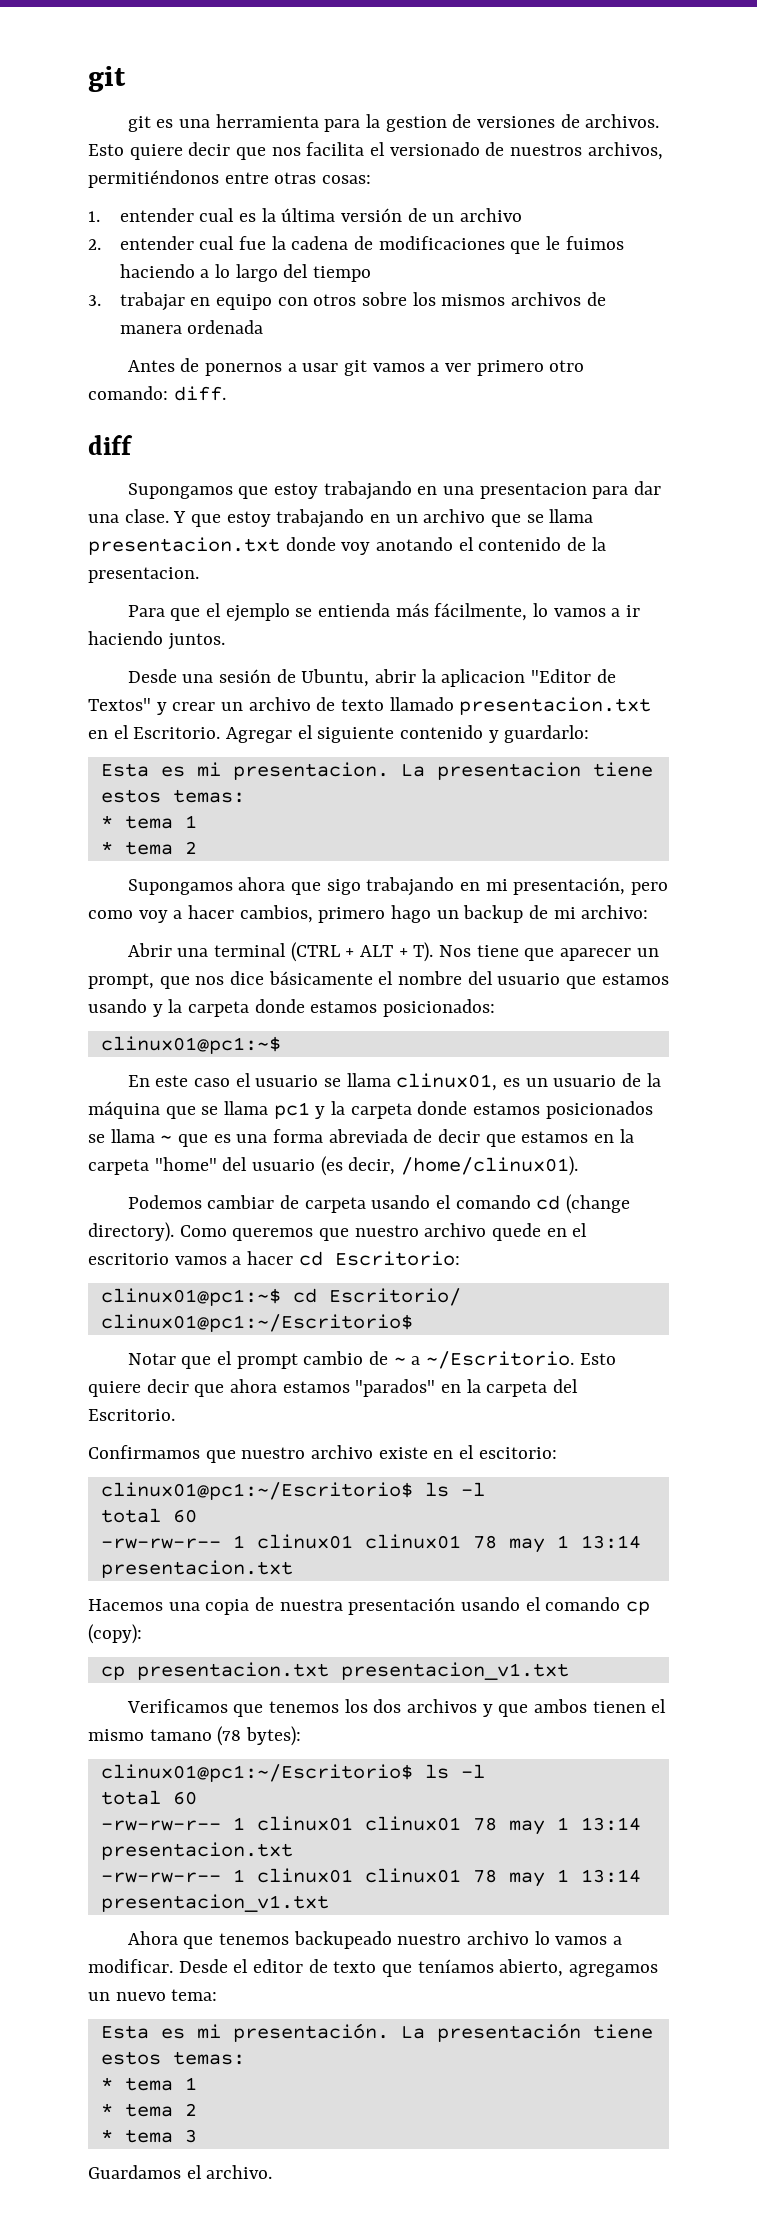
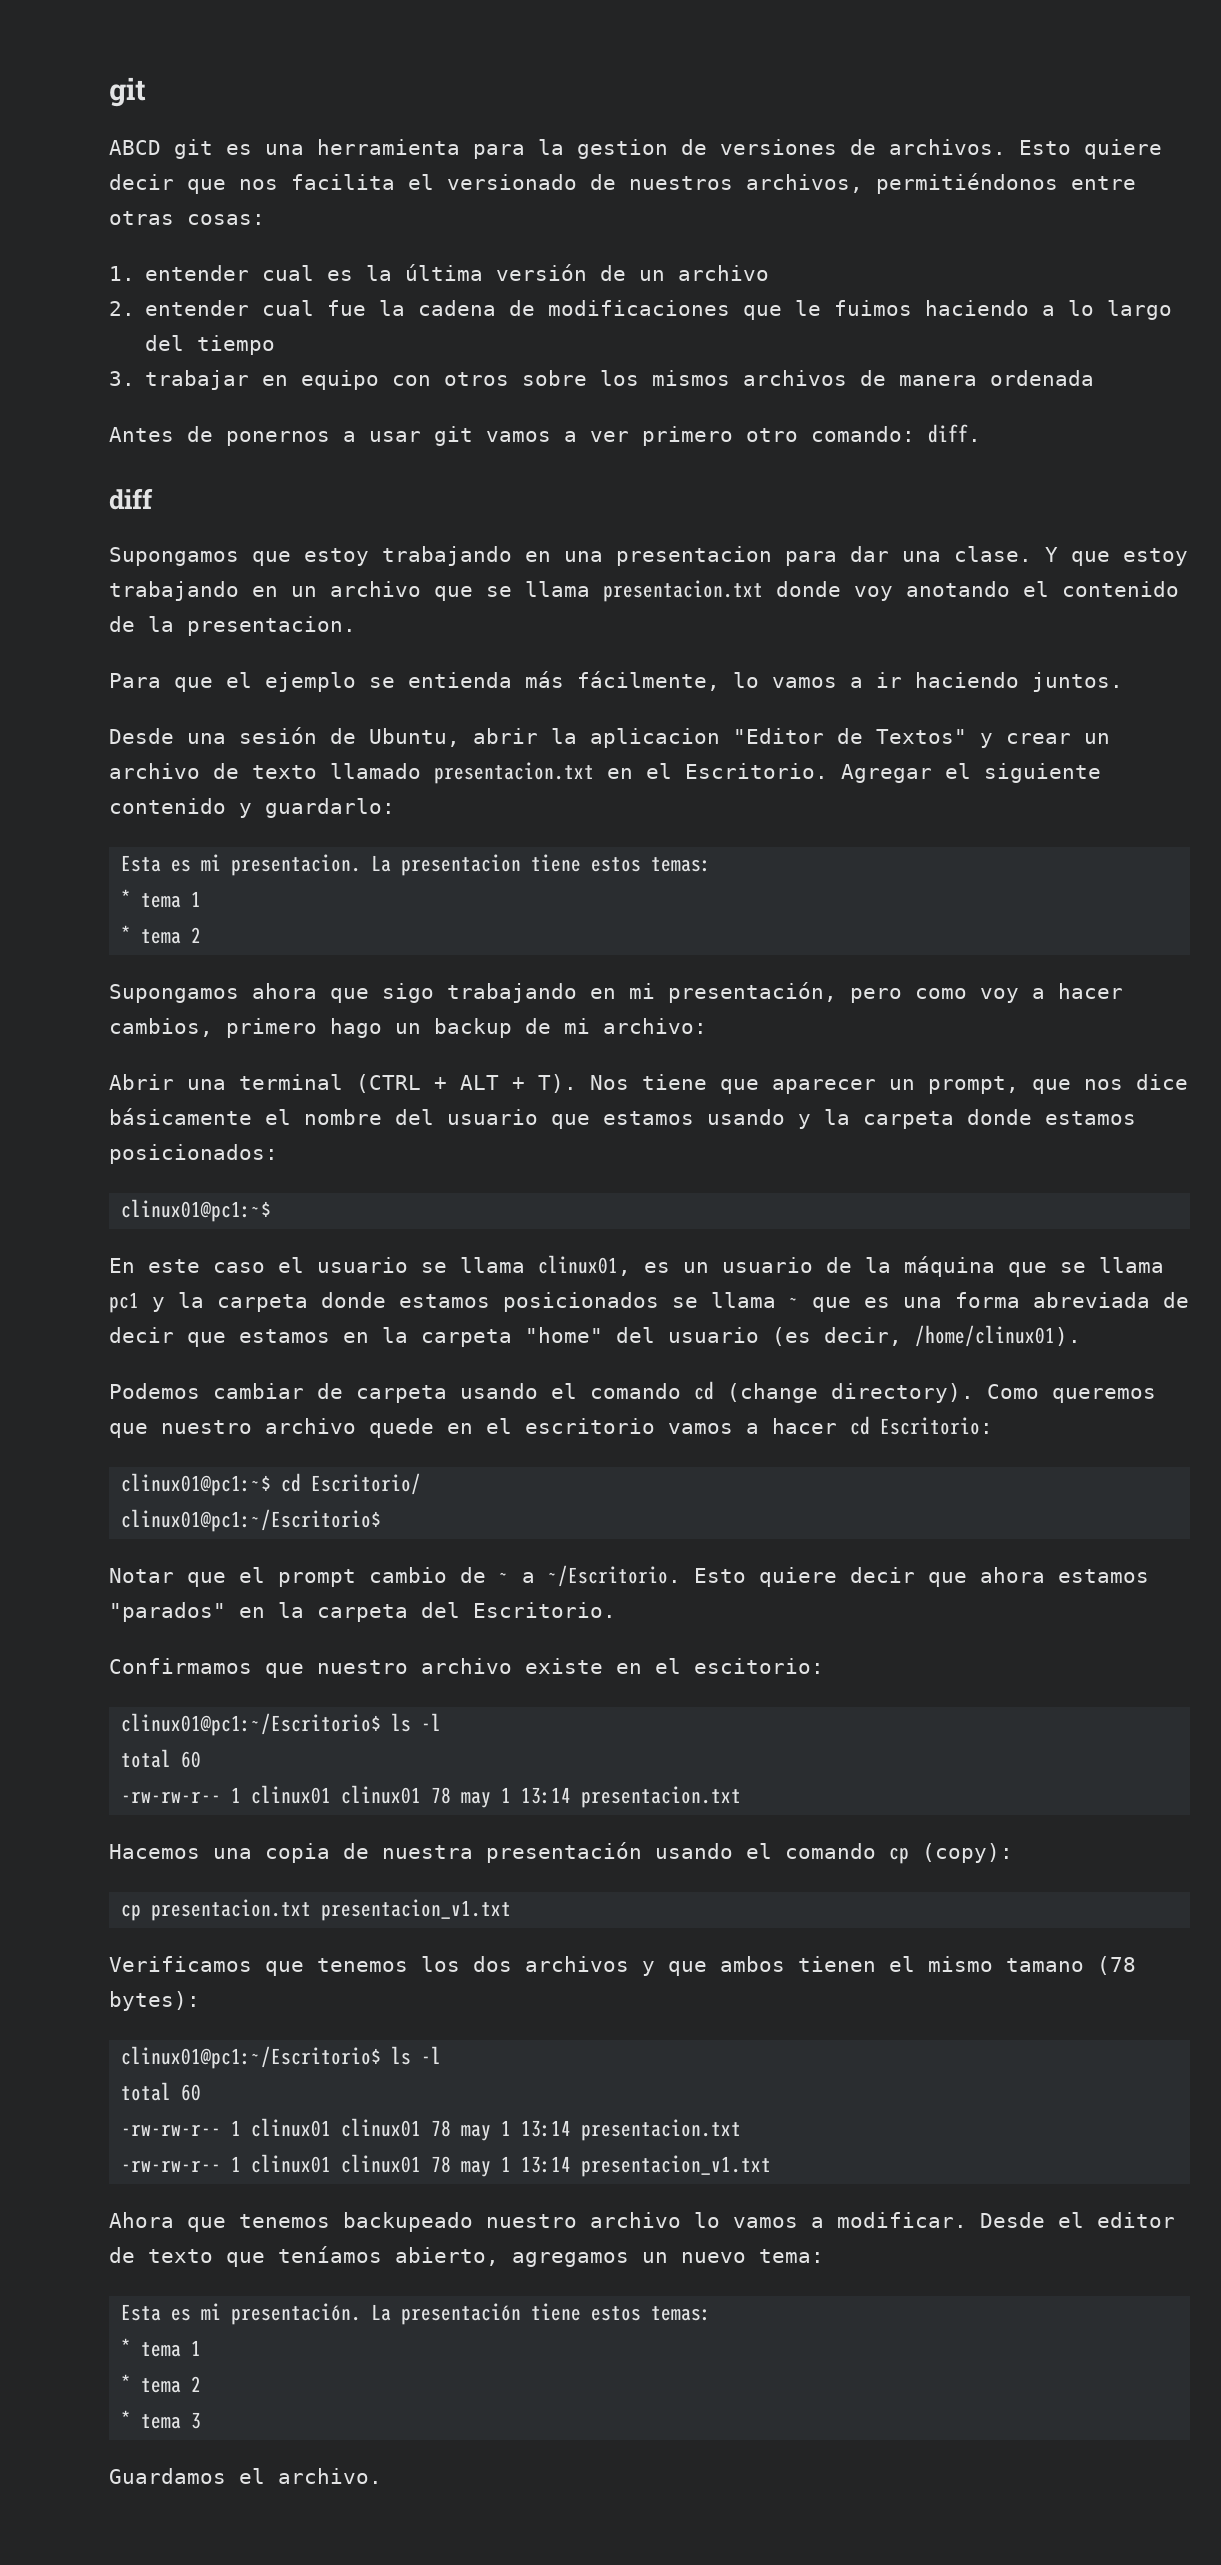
- git es una herramienta para la gestion de versiones de archivos.
+ ABCD git es una herramienta para la gestion de versiones de archivos.

